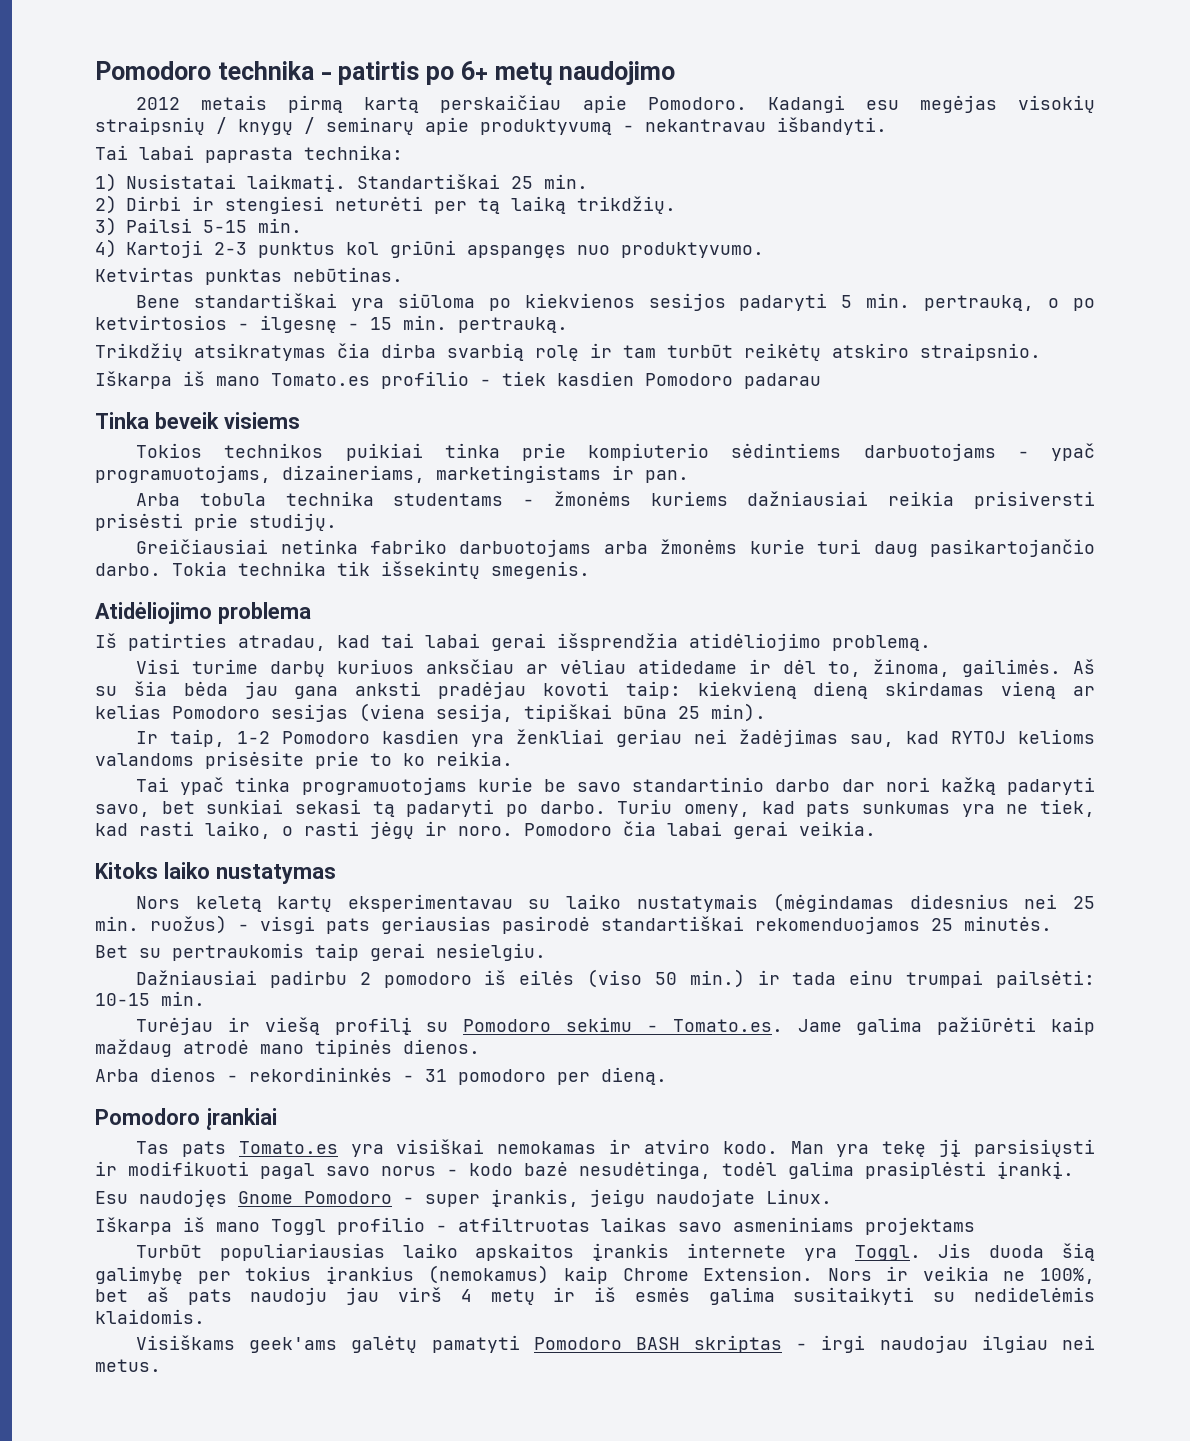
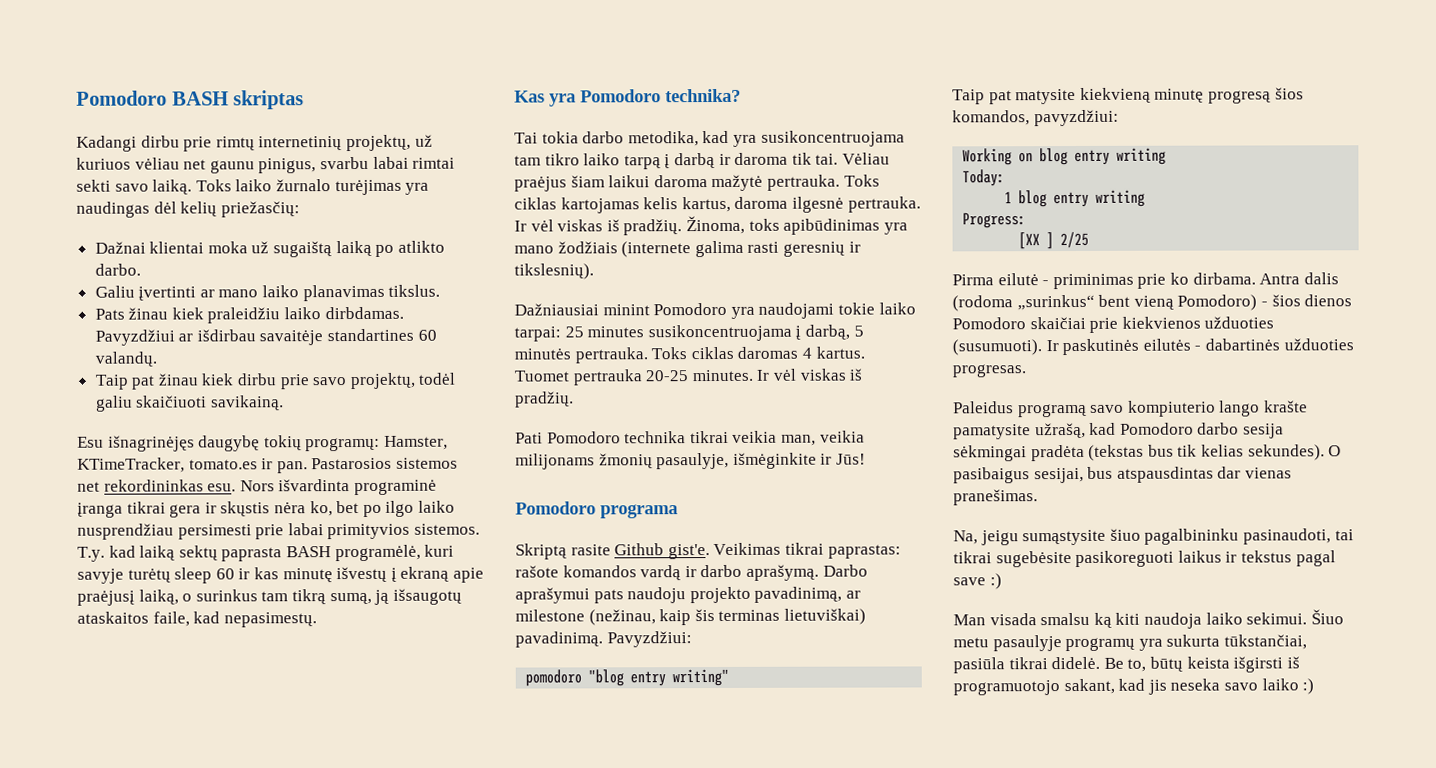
- Pomodoro technika - patirtis po 6+ metų naudojimo
- 2012 metais pirmą kartą perskaičiau apie Pomodoro. Kadangi esu megėjas visokių straipsnių / knygų / seminarų apie produktyvumą - nekantravau išbandyti.
- Tai labai paprasta technika:
- 1) Nusistatai laikmatį. Standartiškai 25 min.
- 2) Dirbi ir stengiesi neturėti per tą laiką trikdžių.
- 3) Pailsi 5-15 min.
- 4) Kartoji 2-3 punktus kol griūni apspangęs nuo produktyvumo.
- Ketvirtas punktas nebūtinas.
- Bene standartiškai yra siūloma po kiekvienos sesijos padaryti 5 min. pertrauką, o po ketvirtosios - ilgesnę - 15 min. pertrauką.
- Trikdžių atsikratymas čia dirba svarbią rolę ir tam turbūt reikėtų atskiro straipsnio.
- Iškarpa iš mano Tomato.es profilio - tiek kasdien Pomodoro padarau
- Tinka beveik visiems
- Tokios technikos puikiai tinka prie kompiuterio sėdintiems darbuotojams - ypač programuotojams, dizaineriams, marketingistams ir pan.
- Arba tobula technika studentams - žmonėms kuriems dažniausiai reikia prisiversti prisėsti prie studijų.
- Greičiausiai netinka fabriko darbuotojams arba žmonėms kurie turi daug pasikartojančio darbo. Tokia technika tik išsekintų smegenis.
- Atidėliojimo problema
- Iš patirties atradau, kad tai labai gerai išsprendžia atidėliojimo problemą.
- Visi turime darbų kuriuos anksčiau ar vėliau atidedame ir dėl to, žinoma, gailimės. Aš su šia bėda jau gana anksti pradėjau kovoti taip: kiekvieną dieną skirdamas vieną ar kelias Pomodoro sesijas (viena sesija, tipiškai būna 25 min).
- Ir taip, 1-2 Pomodoro kasdien yra ženkliai geriau nei žadėjimas sau, kad RYTOJ kelioms valandoms prisėsite prie to ko reikia.
- Tai ypač tinka programuotojams kurie be savo standartinio darbo dar nori kažką padaryti savo, bet sunkiai sekasi tą padaryti po darbo. Turiu omeny, kad pats sunkumas yra ne tiek, kad rasti laiko, o rasti jėgų ir noro. Pomodoro čia labai gerai veikia.
- Kitoks laiko nustatymas
- Nors keletą kartų eksperimentavau su laiko nustatymais (mėgindamas didesnius nei 25 min. ruožus) - visgi pats geriausias pasirodė standartiškai rekomenduojamos 25 minutės.
- Bet su pertraukomis taip gerai nesielgiu.
- Dažniausiai padirbu 2 pomodoro iš eilės (viso 50 min.) ir tada einu trumpai pailsėti: 10-15 min.
- Turėjau ir viešą profilį su Pomodoro sekimu - Tomato.es. Jame galima pažiūrėti kaip maždaug atrodė mano tipinės dienos.
- Arba dienos - rekordininkės - 31 pomodoro per dieną.
- Pomodoro įrankiai
- Tas pats Tomato.es yra visiškai nemokamas ir atviro kodo. Man yra tekę jį parsisiųsti ir modifikuoti pagal savo norus - kodo bazė nesudėtinga, todėl galima prasiplėsti įrankį.
- Esu naudojęs Gnome Pomodoro - super įrankis, jeigu naudojate Linux.
- Iškarpa iš mano Toggl profilio - atfiltruotas laikas savo asmeniniams projektams
- Turbūt populiariausias laiko apskaitos įrankis internete yra Toggl. Jis duoda šią galimybę per tokius įrankius (nemokamus) kaip Chrome Extension. Nors ir veikia ne 100%, bet aš pats naudoju jau virš 4 metų ir iš esmės galima susitaikyti su nedidelėmis klaidomis.
- Visiškams geek'ams galėtų pamatyti Pomodoro BASH skriptas - irgi naudojau ilgiau nei metus.
+ Pomodoro BASH skriptas
+ Kadangi dirbu prie rimtų internetinių projektų, už kuriuos vėliau net gaunu pinigus, svarbu labai rimtai sekti savo laiką. Toks laiko žurnalo turėjimas yra naudingas dėl kelių priežasčių:
+ Dažnai klientai moka už sugaištą laiką po atlikto darbo.
+ Galiu įvertinti ar mano laiko planavimas tikslus.
+ Pats žinau kiek praleidžiu laiko dirbdamas. Pavyzdžiui ar išdirbau savaitėje standartines 60 valandų.
+ Taip pat žinau kiek dirbu prie savo projektų, todėl galiu skaičiuoti savikainą.
+ Esu išnagrinėjęs daugybę tokių programų: Hamster, KTimeTracker, tomato.es ir pan. Pastarosios sistemos net rekordininkas esu. Nors išvardinta programinė įranga tikrai gera ir skųstis nėra ko, bet po ilgo laiko nusprendžiau persimesti prie labai primityvios sistemos. T.y. kad laiką sektų paprasta BASH programėlė, kuri savyje turėtų sleep 60 ir kas minutę išvestų į ekraną apie praėjusį laiką, o surinkus tam tikrą sumą, ją išsaugotų ataskaitos faile, kad nepasimestų.
+ Kas yra Pomodoro technika?
+ Tai tokia darbo metodika, kad yra susikoncentruojama tam tikro laiko tarpą į darbą ir daroma tik tai. Vėliau praėjus šiam laikui daroma mažytė pertrauka. Toks ciklas kartojamas kelis kartus, daroma ilgesnė pertrauka. Ir vėl viskas iš pradžių. Žinoma, toks apibūdinimas yra mano žodžiais (internete galima rasti geresnių ir tikslesnių).
+ Dažniausiai minint Pomodoro yra naudojami tokie laiko tarpai: 25 minutes susikoncentruojama į darbą, 5 minutės pertrauka. Toks ciklas daromas 4 kartus. Tuomet pertrauka 20-25 minutes. Ir vėl viskas iš pradžių.
+ Pati Pomodoro technika tikrai veikia man, veikia milijonams žmonių pasaulyje, išmėginkite ir Jūs!
+ Pomodoro programa
+ Skriptą rasite Github gist'e. Veikimas tikrai paprastas: rašote komandos vardą ir darbo aprašymą. Darbo aprašymui pats naudoju projekto pavadinimą, ar milestone (nežinau, kaip šis terminas lietuviškai) pavadinimą. Pavyzdžiui:
+ pomodoro "blog entry writing"
+ Taip pat matysite kiekvieną minutę progresą šios komandos, pavyzdžiui:
+ Working on blog entry writing
+ Today:
+ 1 blog entry writing
+ Progress:
+ [XX ] 2/25
+ Pirma eilutė - priminimas prie ko dirbama. Antra dalis (rodoma „surinkus“ bent vieną Pomodoro) - šios dienos Pomodoro skaičiai prie kiekvienos užduoties (susumuoti). Ir paskutinės eilutės - dabartinės užduoties progresas.
+ Paleidus programą savo kompiuterio lango krašte pamatysite užrašą, kad Pomodoro darbo sesija sėkmingai pradėta (tekstas bus tik kelias sekundes). O pasibaigus sesijai, bus atspausdintas dar vienas pranešimas.
+ Na, jeigu sumąstysite šiuo pagalbininku pasinaudoti, tai tikrai sugebėsite pasikoreguoti laikus ir tekstus pagal save :)
+ Man visada smalsu ką kiti naudoja laiko sekimui. Šiuo metu pasaulyje programų yra sukurta tūkstančiai, pasiūla tikrai didelė. Be to, būtų keista išgirsti iš programuotojo sakant, kad jis neseka savo laiko :)

